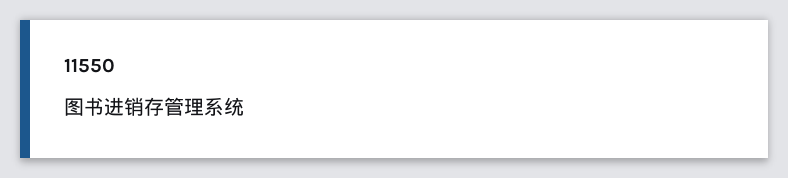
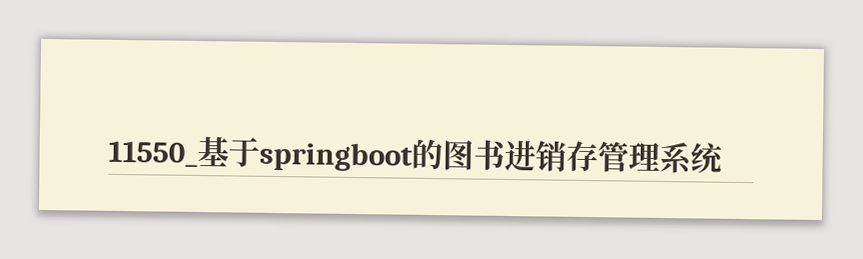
- 11550
- 图书进销存管理系统
+ 11550_基于springboot的图书进销存管理系统

